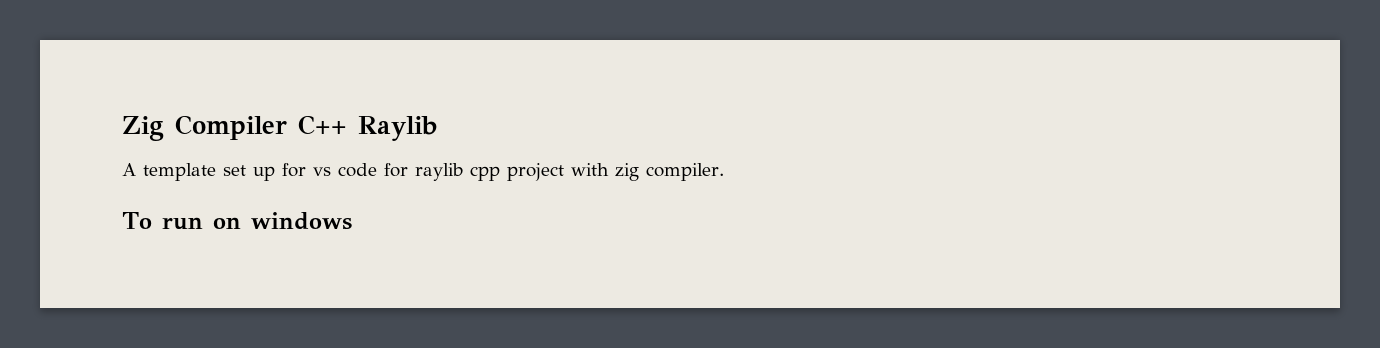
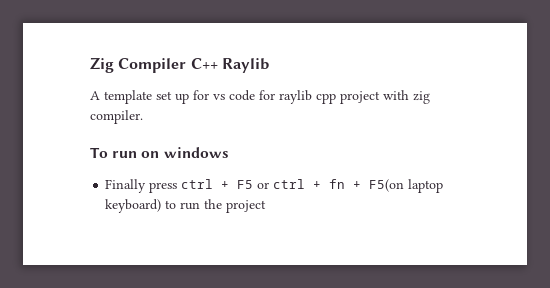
+ Finally press ctrl + F5 or ctrl + fn + F5(on laptop keyboard) to run the project

